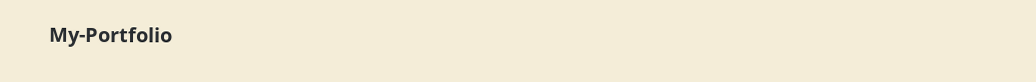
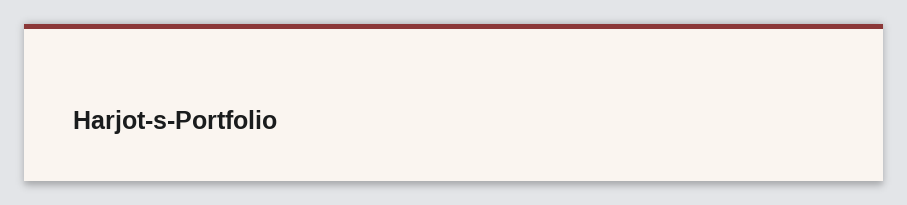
- My-Portfolio
+ Harjot-s-Portfolio

